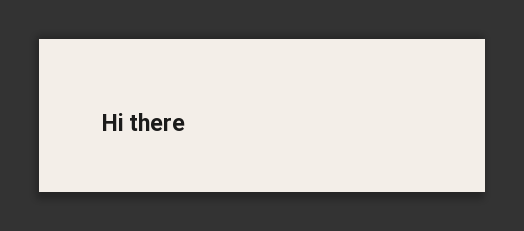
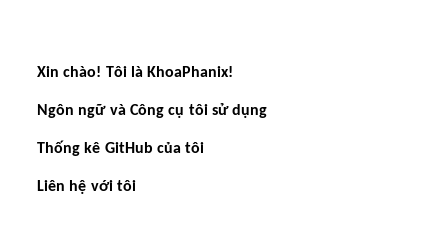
- Hi there
+ Xin chào! Tôi là KhoaPhanix!
+ Ngôn ngữ và Công cụ tôi sử dụng
+ Thống kê GitHub của tôi
+ Liên hệ với tôi

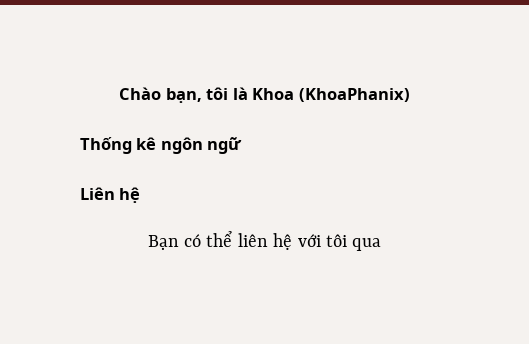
- Xin chào! Tôi là KhoaPhanix!
- Ngôn ngữ và Công cụ tôi sử dụng
+ Chào bạn, tôi là Khoa (KhoaPhanix)
- Thống kê GitHub của tôi
+ Thống kê ngôn ngữ
- Liên hệ với tôi
+ Liên hệ
+ Bạn có thể liên hệ với tôi qua

